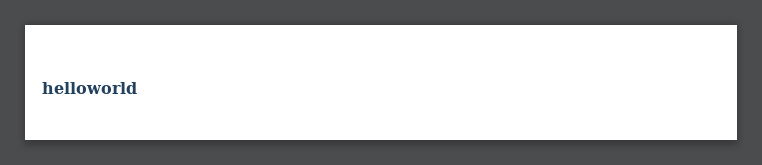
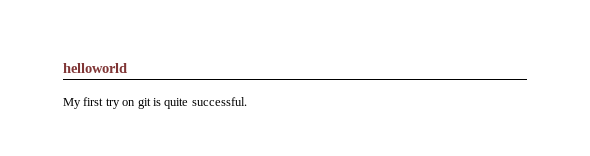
+ My first try on git is quite successful.

